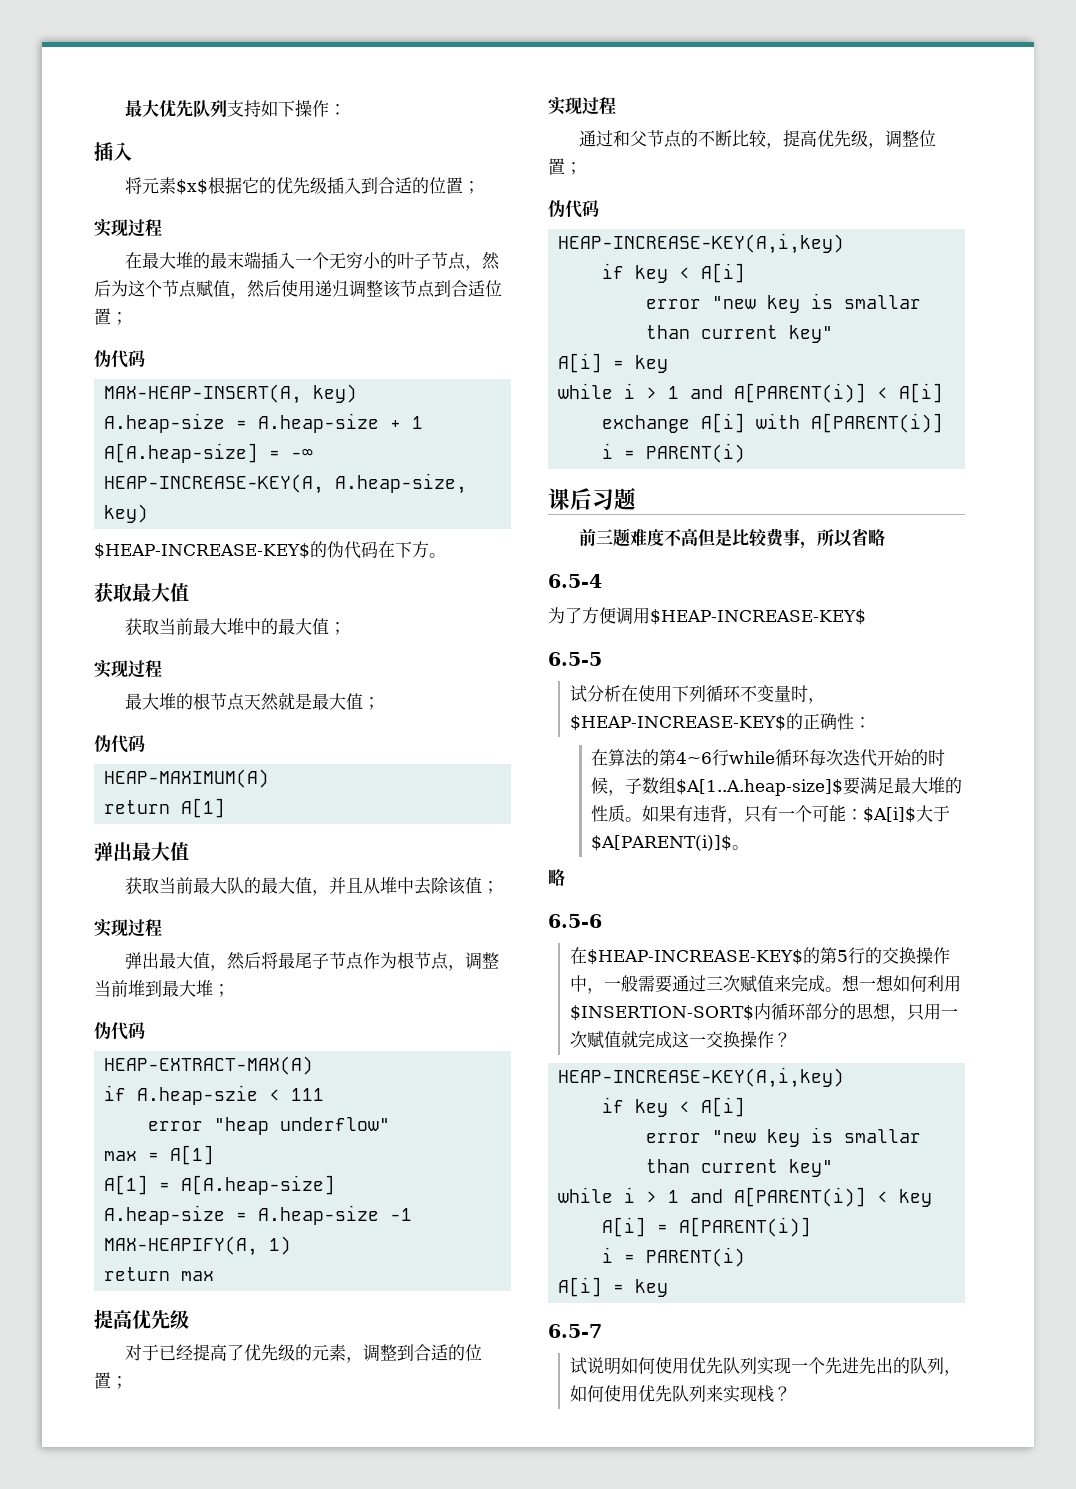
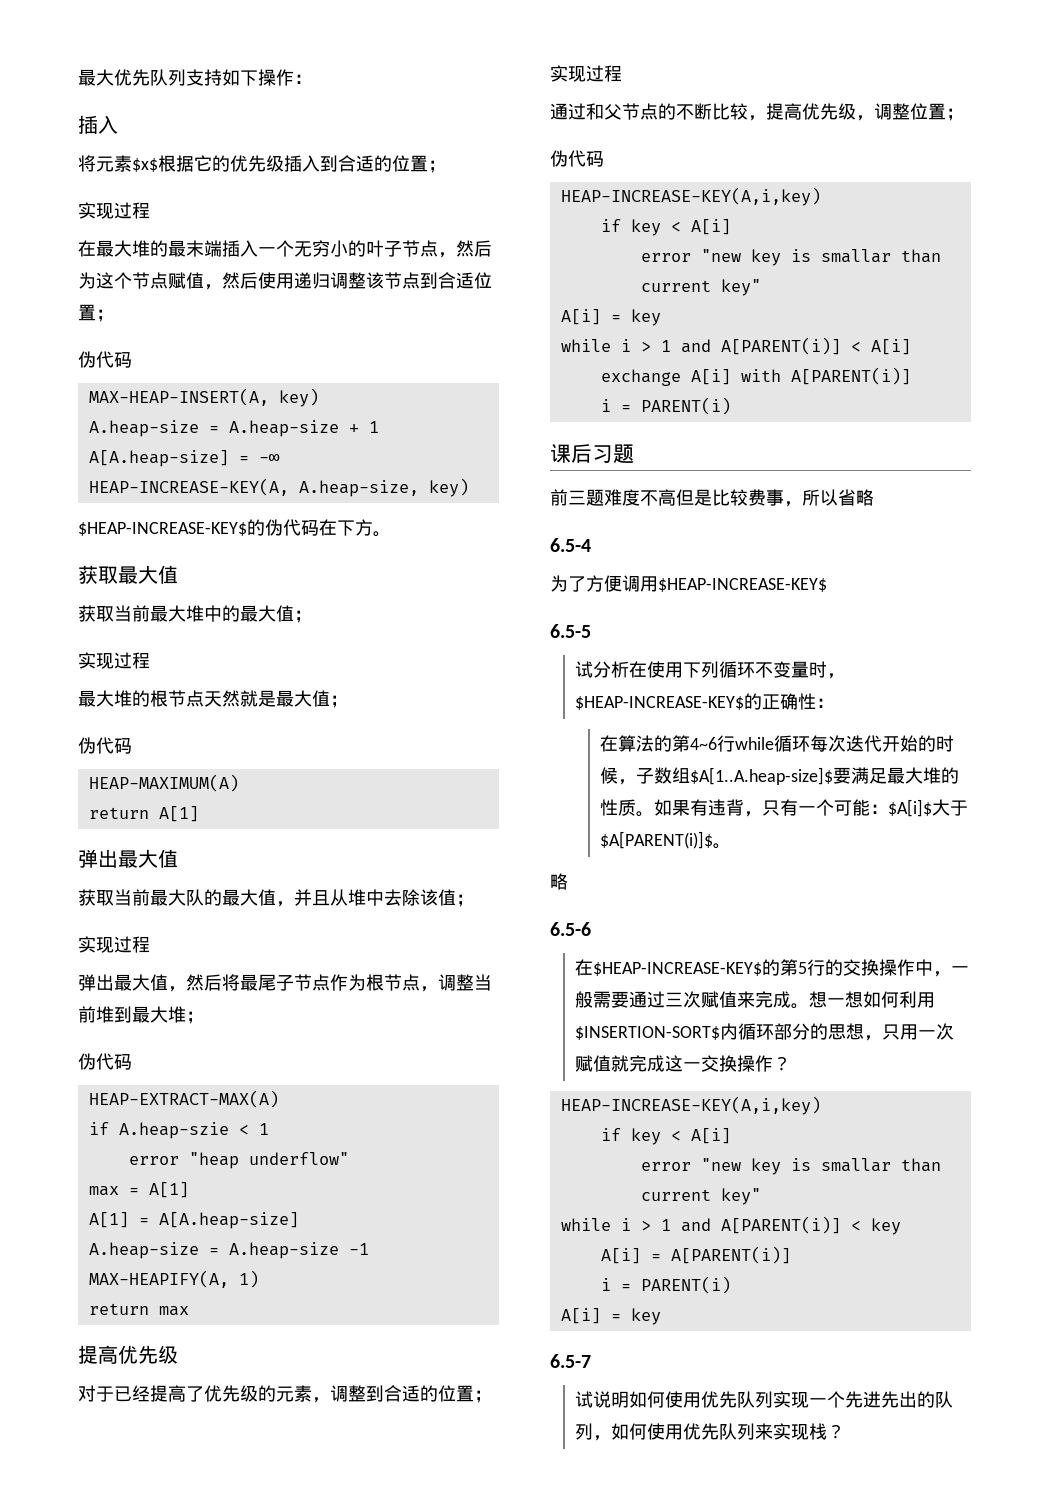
- if A.heap-szie < 111
+ if A.heap-szie < 1

